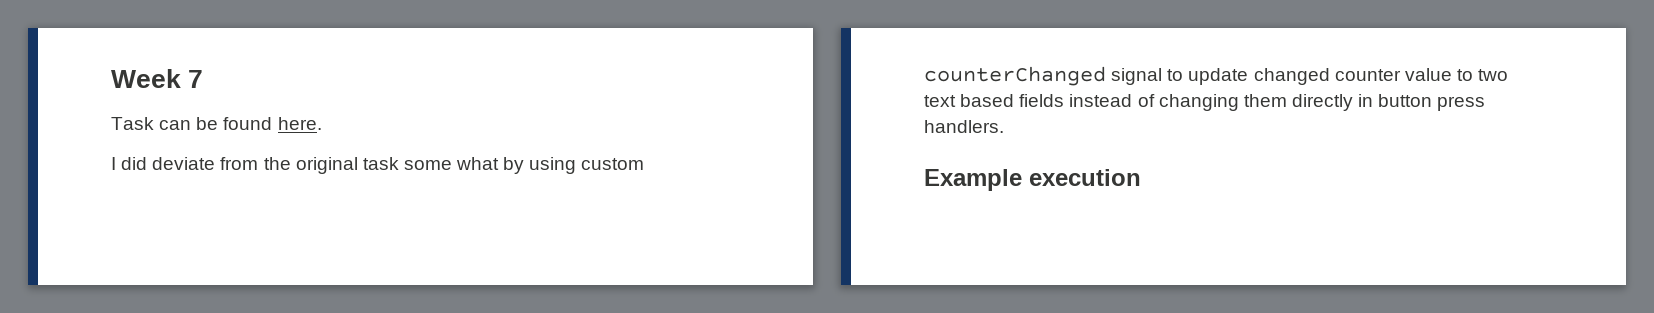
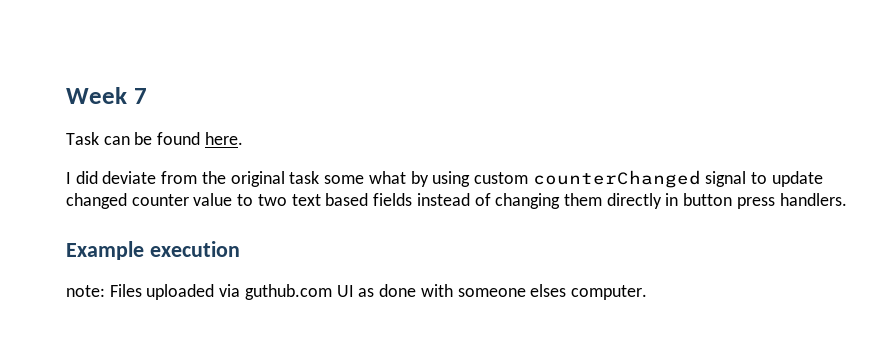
+ note: Files uploaded via guthub.com UI as done with someone elses computer.

